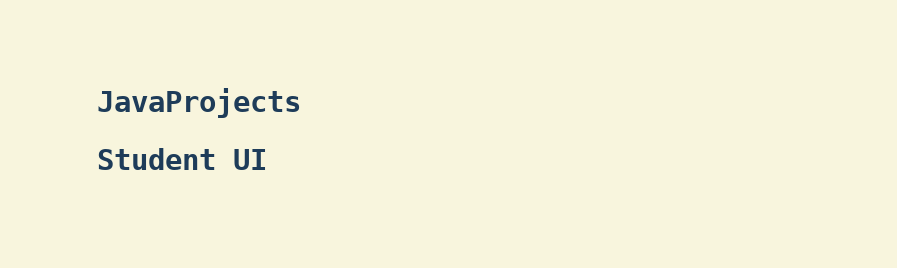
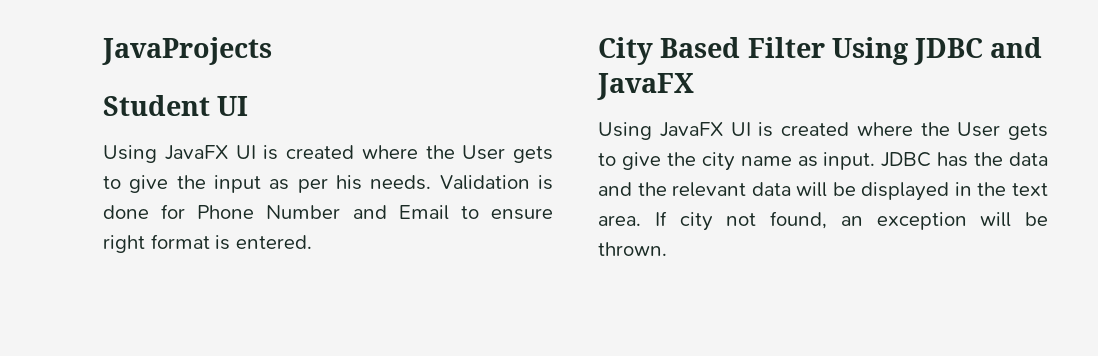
+ Using JavaFX UI is created where the User gets to give the input as per his needs. Validation is done for Phone Number and Email to ensure right format is entered.
+ City Based Filter Using JDBC and JavaFX
+ Using JavaFX UI is created where the User gets to give the city name as input. JDBC has the data and the relevant data will be displayed in the text area. If city not found, an exception will be thrown.

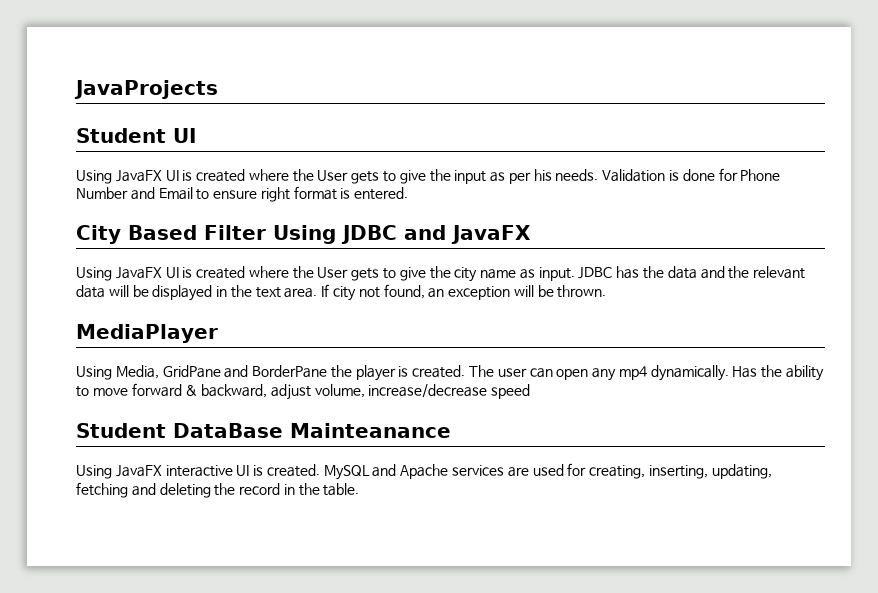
+ MediaPlayer
+ Using Media, GridPane and BorderPane the player is created. The user can open any mp4 dynamically. Has the ability to move forward & backward, adjust volume, increase/decrease speed
+ Student DataBase Mainteanance
+ Using JavaFX interactive UI is created. MySQL and Apache services are used for creating, inserting, updating, fetching and deleting the record in the table.

